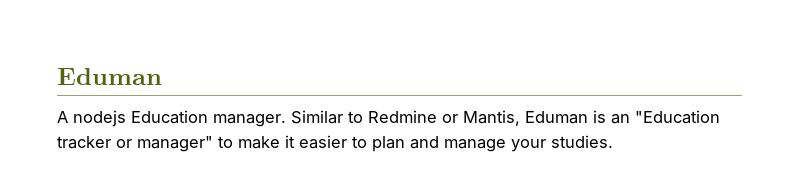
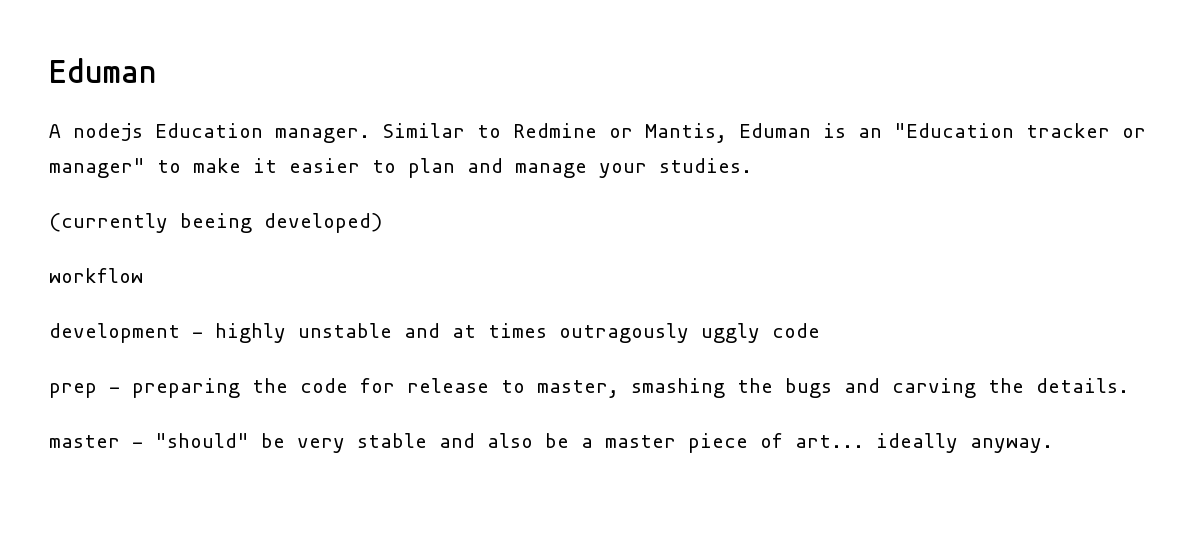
+ (currently beeing developed)
+ workflow
+ development - highly unstable and at times outragously uggly code
+ prep - preparing the code for release to master, smashing the bugs and carving the details.
+ master - "should" be very stable and also be a master piece of art... ideally anyway.

